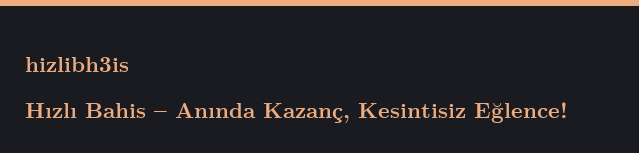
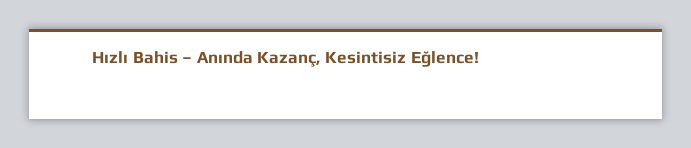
- hizlibh3is

